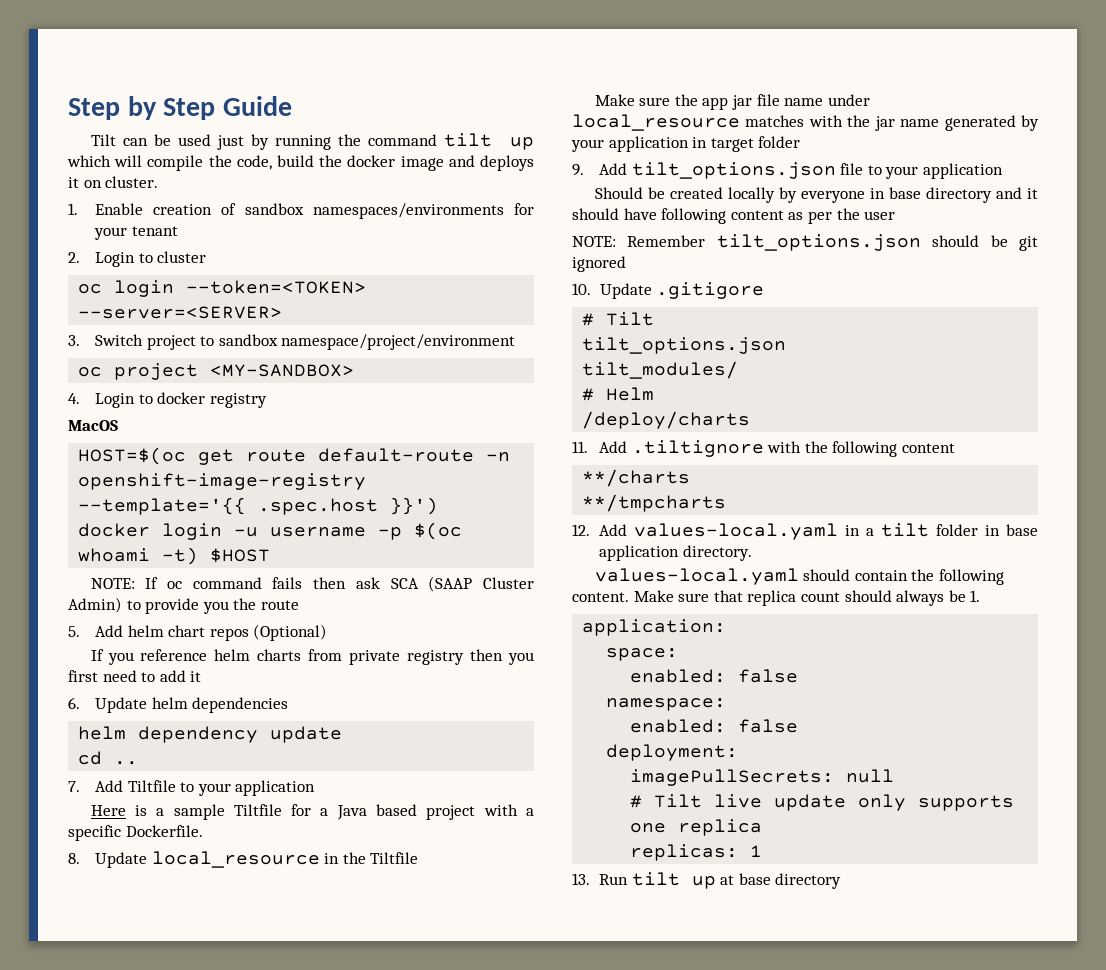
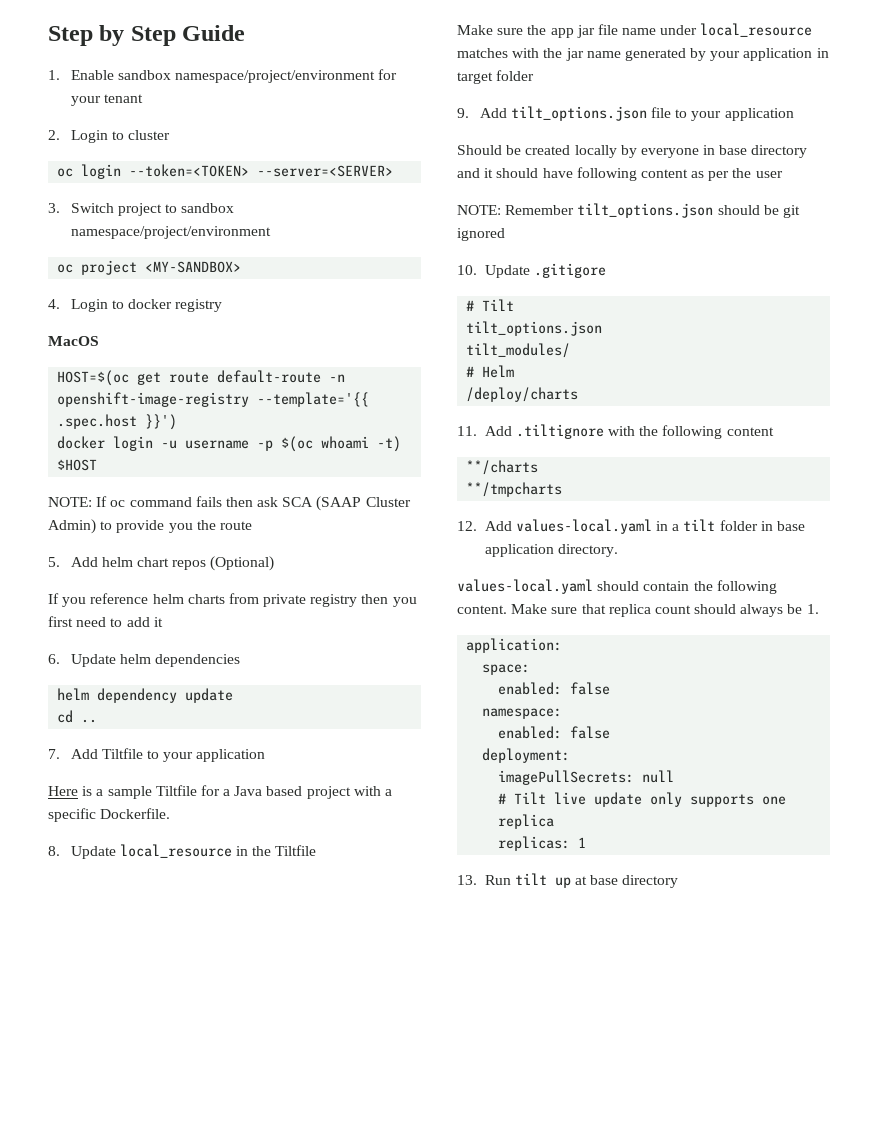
- Tilt can be used just by running the command tilt up which will compile the code, build the docker image and deploys it on cluster.
- 1. Enable creation of sandbox namespaces/environments for your tenant
+ 1. Enable sandbox namespace/project/environment for your tenant

